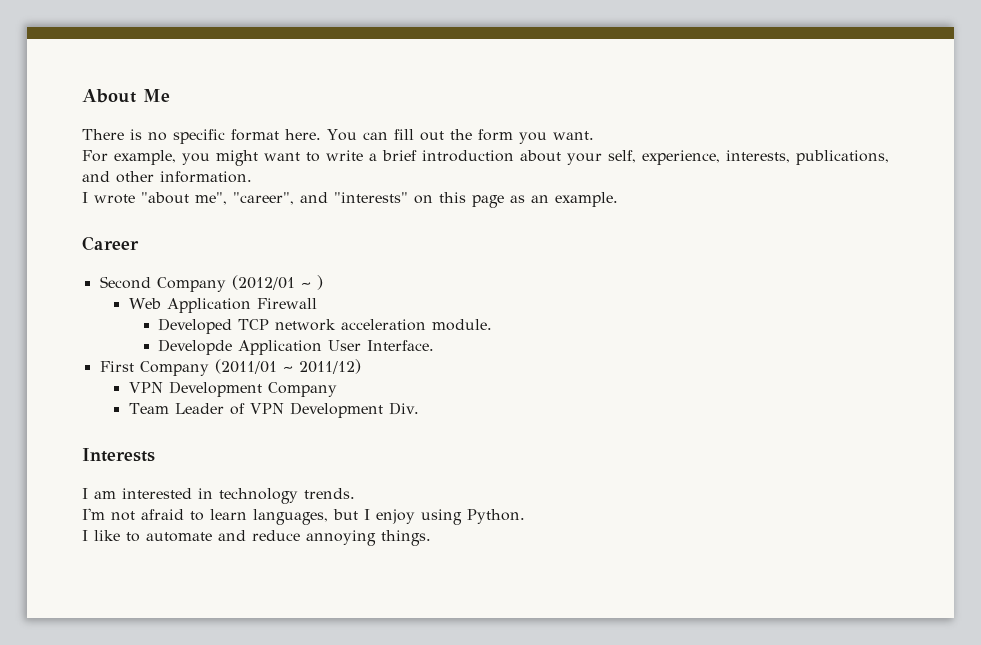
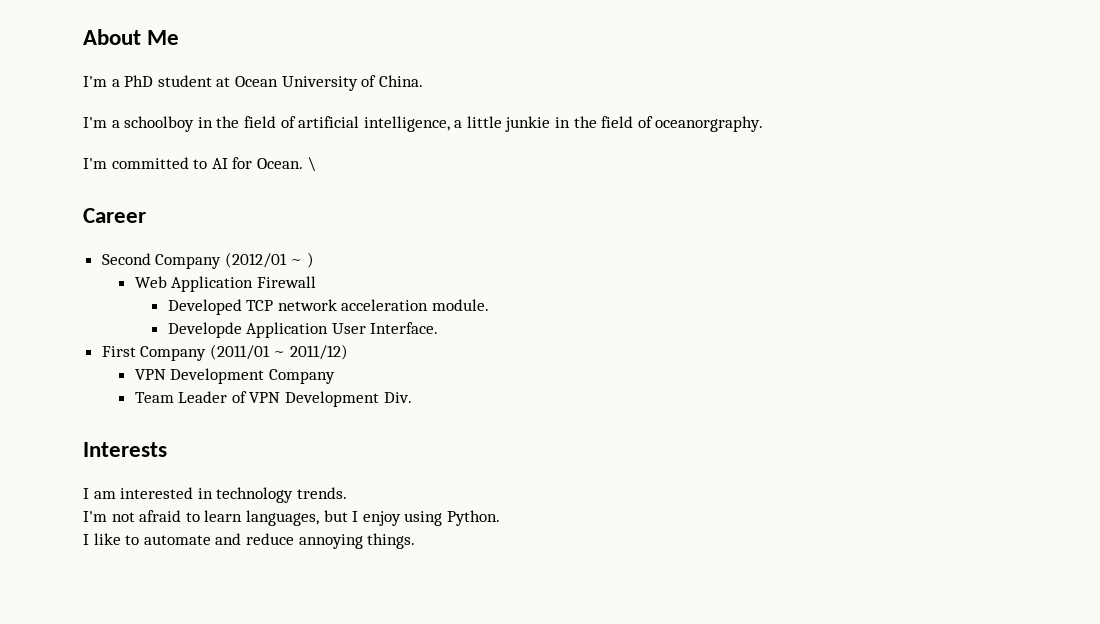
- There is no specific format here. You can fill out the form you want.
- For example, you might want to write a brief introduction about your self, experience, interests, publications, and other information.
- I wrote "about me", "career", and "interests" on this page as an example.
+ I'm a PhD student at Ocean University of China.
+ I'm a schoolboy in the field of artificial intelligence, a little junkie in the field of oceanorgraphy.
+ I'm committed to AI for Ocean. \

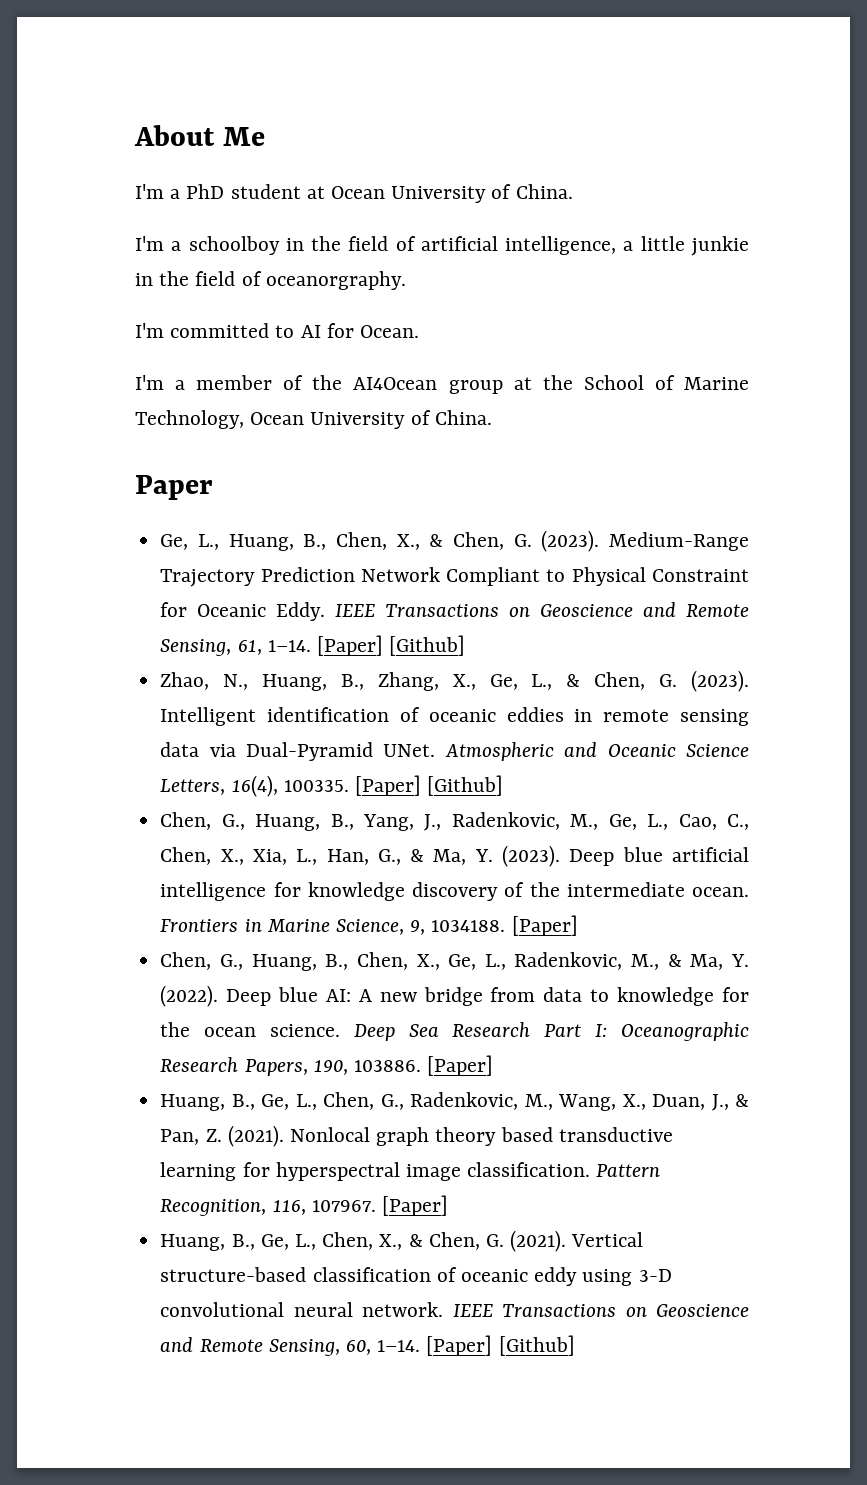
- I'm committed to AI for Ocean. \
- Career
- Second Company (2012/01 ~ )
- Web Application Firewall
- Developed TCP network acceleration module.
- Developde Application User Interface.
- First Company (2011/01 ~ 2011/12)
- VPN Development Company
- Team Leader of VPN Development Div.
- Interests
- I am interested in technology trends.
- I'm not afraid to learn languages, but I enjoy using Python.
- I like to automate and reduce annoying things.
+ I'm committed to AI for Ocean.
+ I'm a member of the AI4Ocean group at the School of Marine Technology, Ocean University of China.
+ Paper
+ Ge, L., Huang, B., Chen, X., & Chen, G. (2023). Medium-Range Trajectory Prediction Network Compliant to Physical Constraint for Oceanic Eddy. IEEE Transactions on Geoscience and Remote Sensing, 61, 1–14. [Paper] [Github]
+ Zhao, N., Huang, B., Zhang, X., Ge, L., & Chen, G. (2023). Intelligent identification of oceanic eddies in remote sensing data via Dual-Pyramid UNet. Atmospheric and Oceanic Science Letters, 16(4), 100335. [Paper] [Github]
+ Chen, G., Huang, B., Yang, J., Radenkovic, M., Ge, L., Cao, C., Chen, X., Xia, L., Han, G., & Ma, Y. (2023). Deep blue artificial intelligence for knowledge discovery of the intermediate ocean. Frontiers in Marine Science, 9, 1034188. [Paper]
+ Chen, G., Huang, B., Chen, X., Ge, L., Radenkovic, M., & Ma, Y. (2022). Deep blue AI: A new bridge from data to knowledge for the ocean science. Deep Sea Research Part I: Oceanographic Research Papers, 190, 103886. [Paper]
+ Huang, B., Ge, L., Chen, G., Radenkovic, M., Wang, X., Duan, J., & Pan, Z. (2021). Nonlocal graph theory based transductive learning for hyperspectral image classification. Pattern Recognition, 116, 107967. [Paper]
+ Huang, B., Ge, L., Chen, X., & Chen, G. (2021). Vertical structure-based classification of oceanic eddy using 3-D convolutional neural network. IEEE Transactions on Geoscience and Remote Sensing, 60, 1–14. [Paper] [Github]

